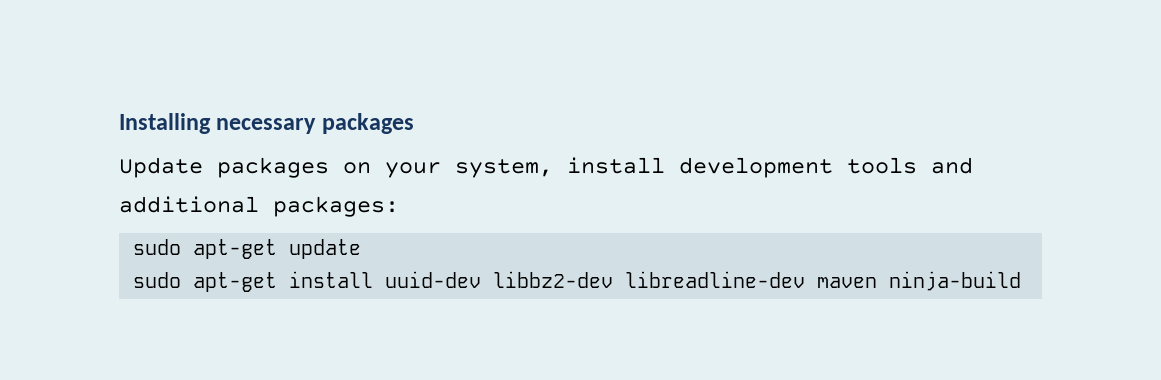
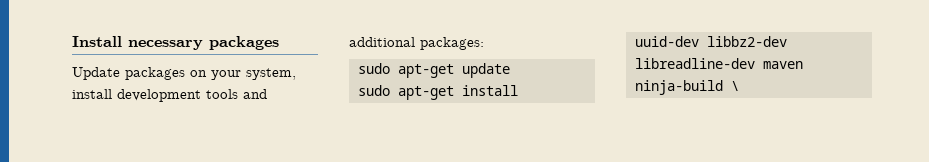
- Installing necessary packages
+ Install necessary packages
- sudo apt-get install uuid-dev libbz2-dev libreadline-dev maven ninja-build
+ sudo apt-get install uuid-dev libbz2-dev libreadline-dev maven ninja-build \

